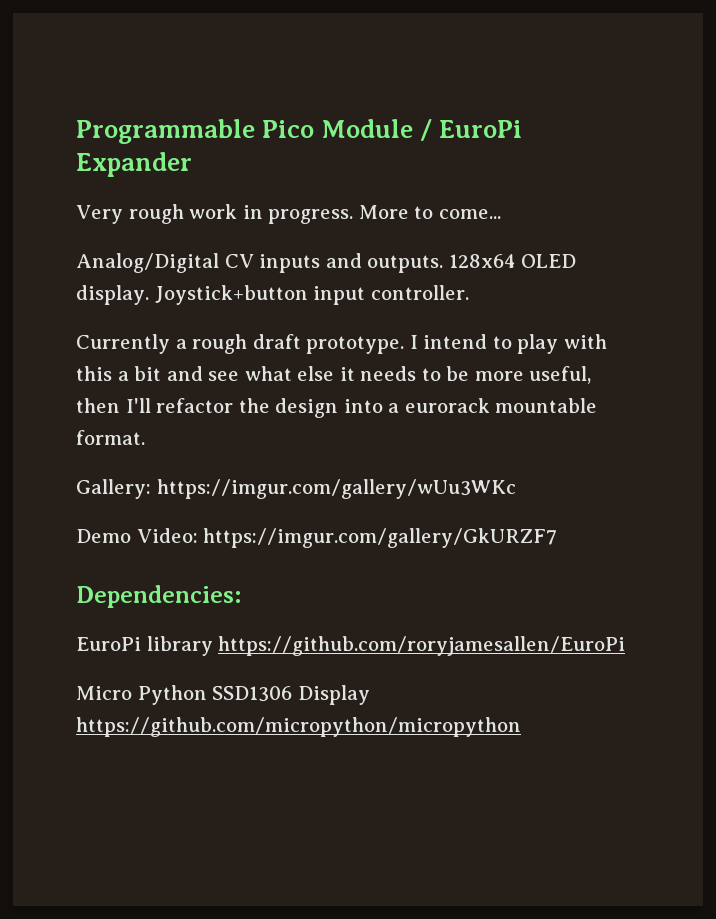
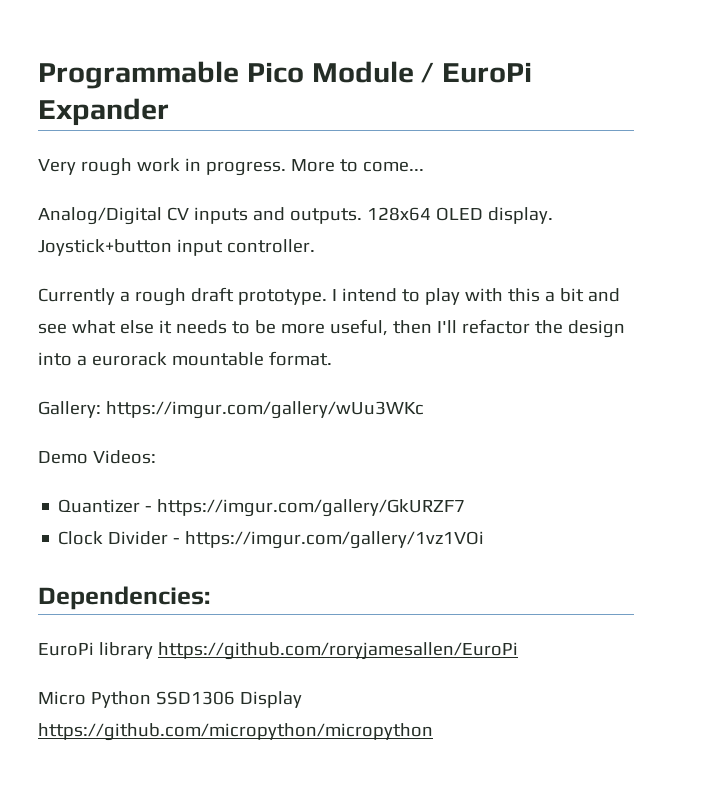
- Demo Video: https://imgur.com/gallery/GkURZF7
+ Demo Videos:
+ Quantizer - https://imgur.com/gallery/GkURZF7
+ Clock Divider - https://imgur.com/gallery/1vz1VOi

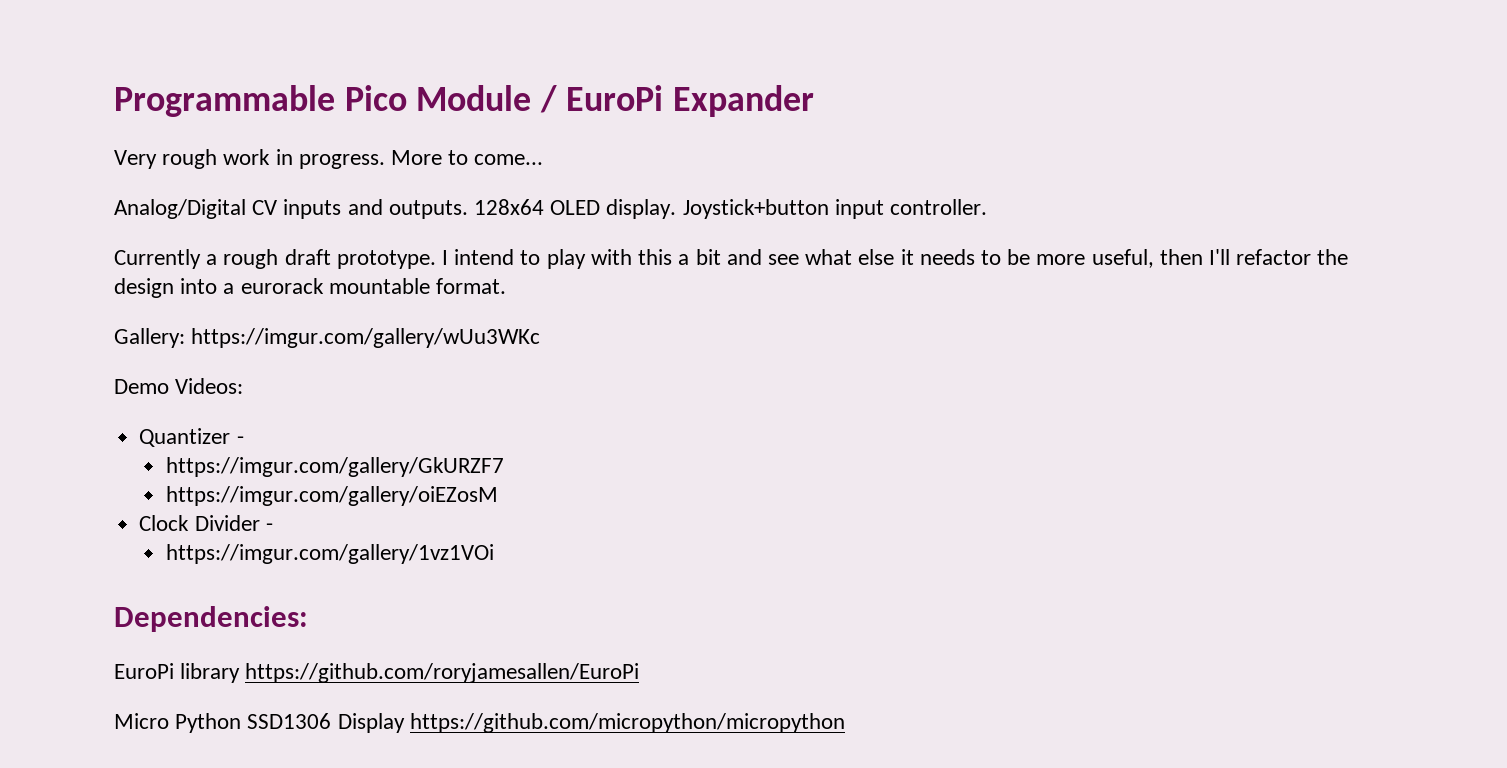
- Quantizer - https://imgur.com/gallery/GkURZF7
+ Quantizer -
+ https://imgur.com/gallery/GkURZF7
+ https://imgur.com/gallery/oiEZosM
- Clock Divider - https://imgur.com/gallery/1vz1VOi
+ Clock Divider -
+ https://imgur.com/gallery/1vz1VOi

